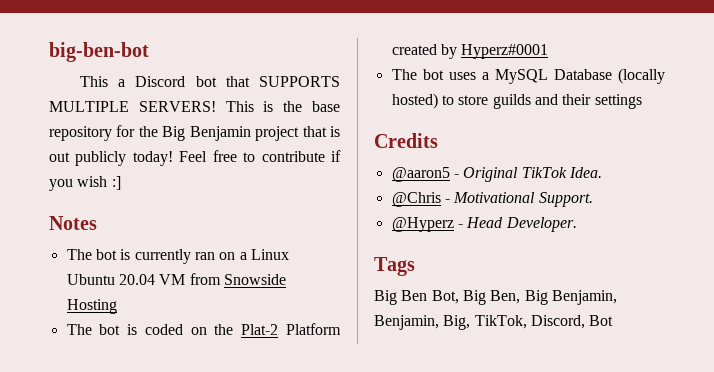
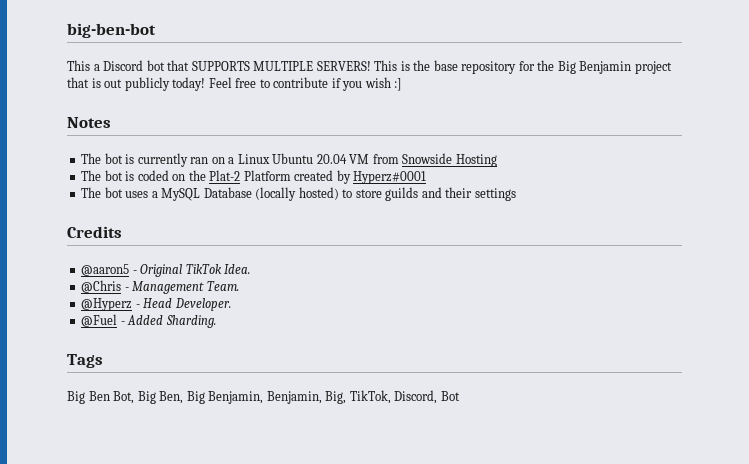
- @Chris - Motivational Support.
+ @Chris - Management Team.
+ @Fuel - Added Sharding.

